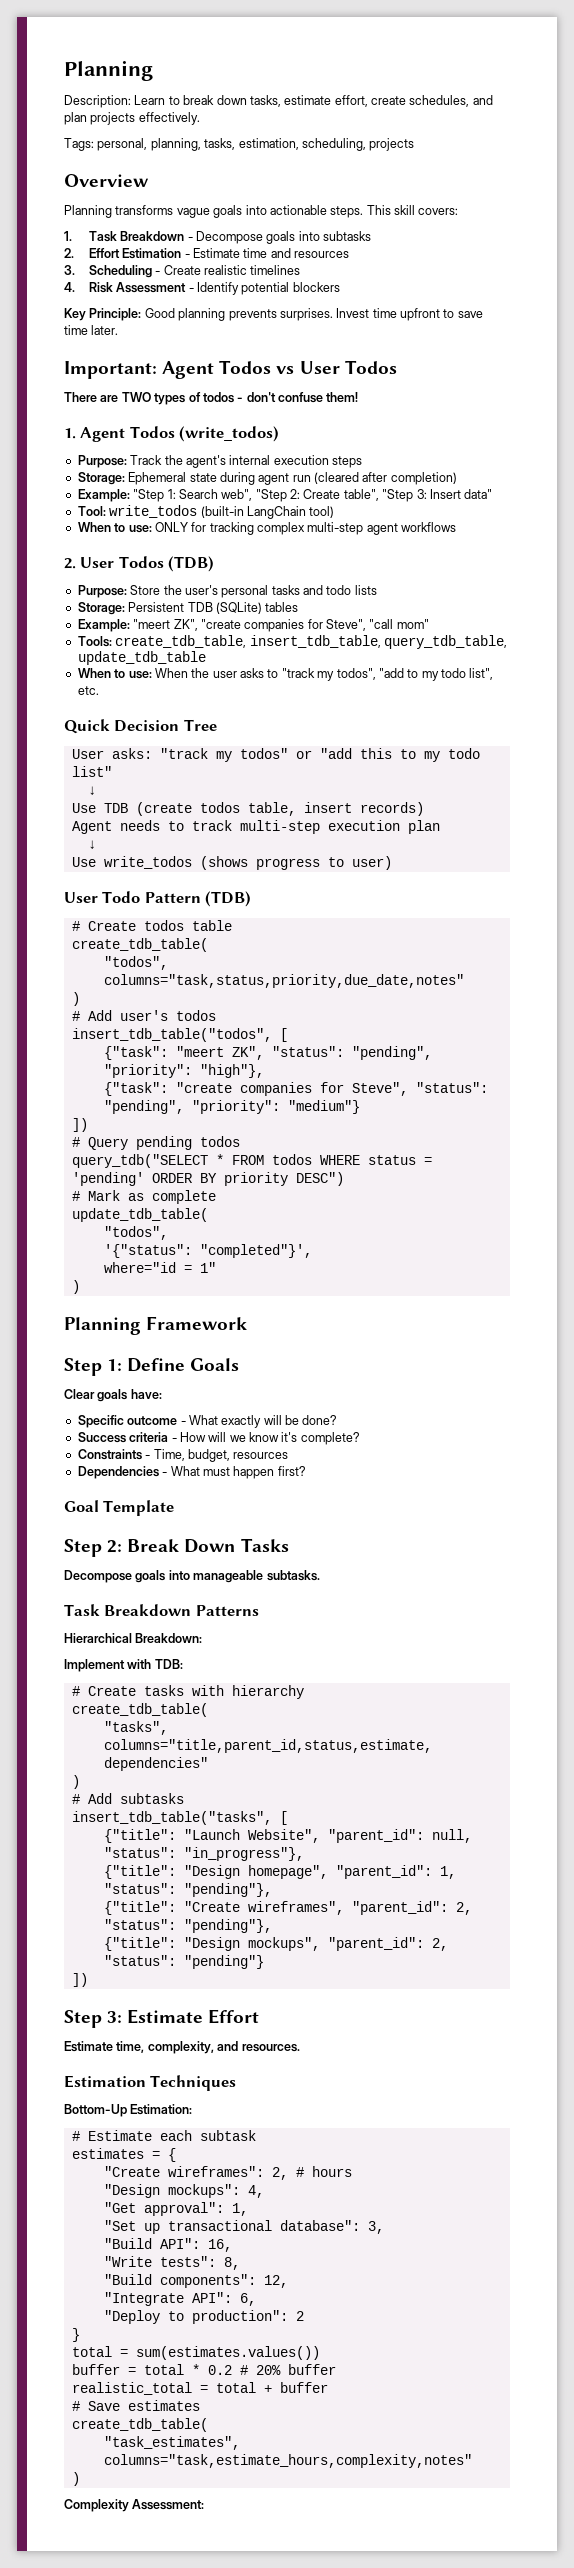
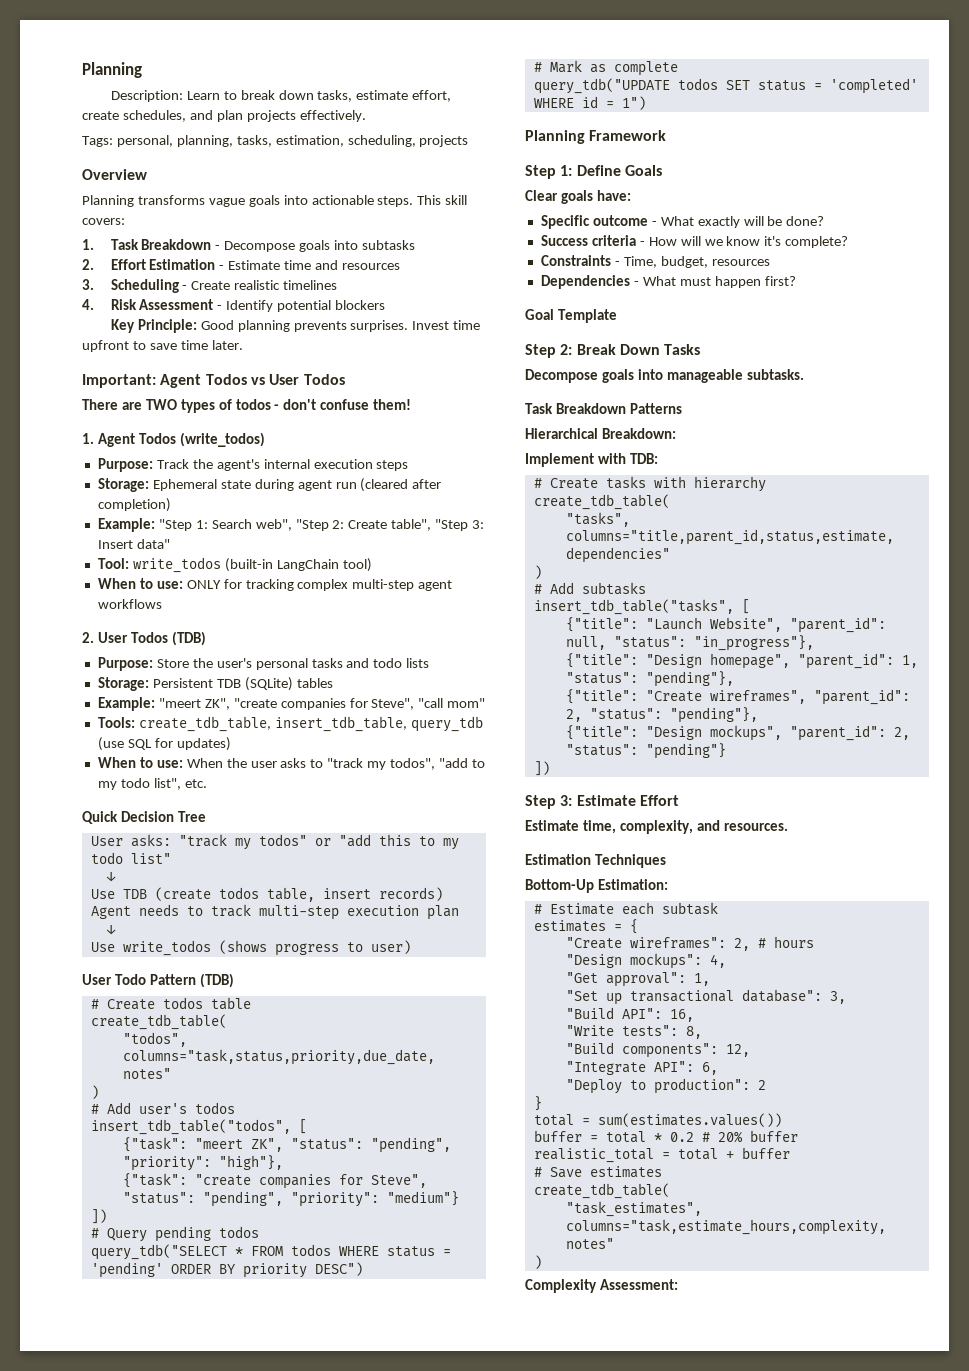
- Tools: create_tdb_table, insert_tdb_table, query_tdb_table, update_tdb_table
+ Tools: create_tdb_table, insert_tdb_table, query_tdb (use SQL for updates)
- update_tdb_table(
- "todos",
- '{"status": "completed"}',
- where="id = 1"
- )
+ query_tdb("UPDATE todos SET status = 'completed' WHERE id = 1")

